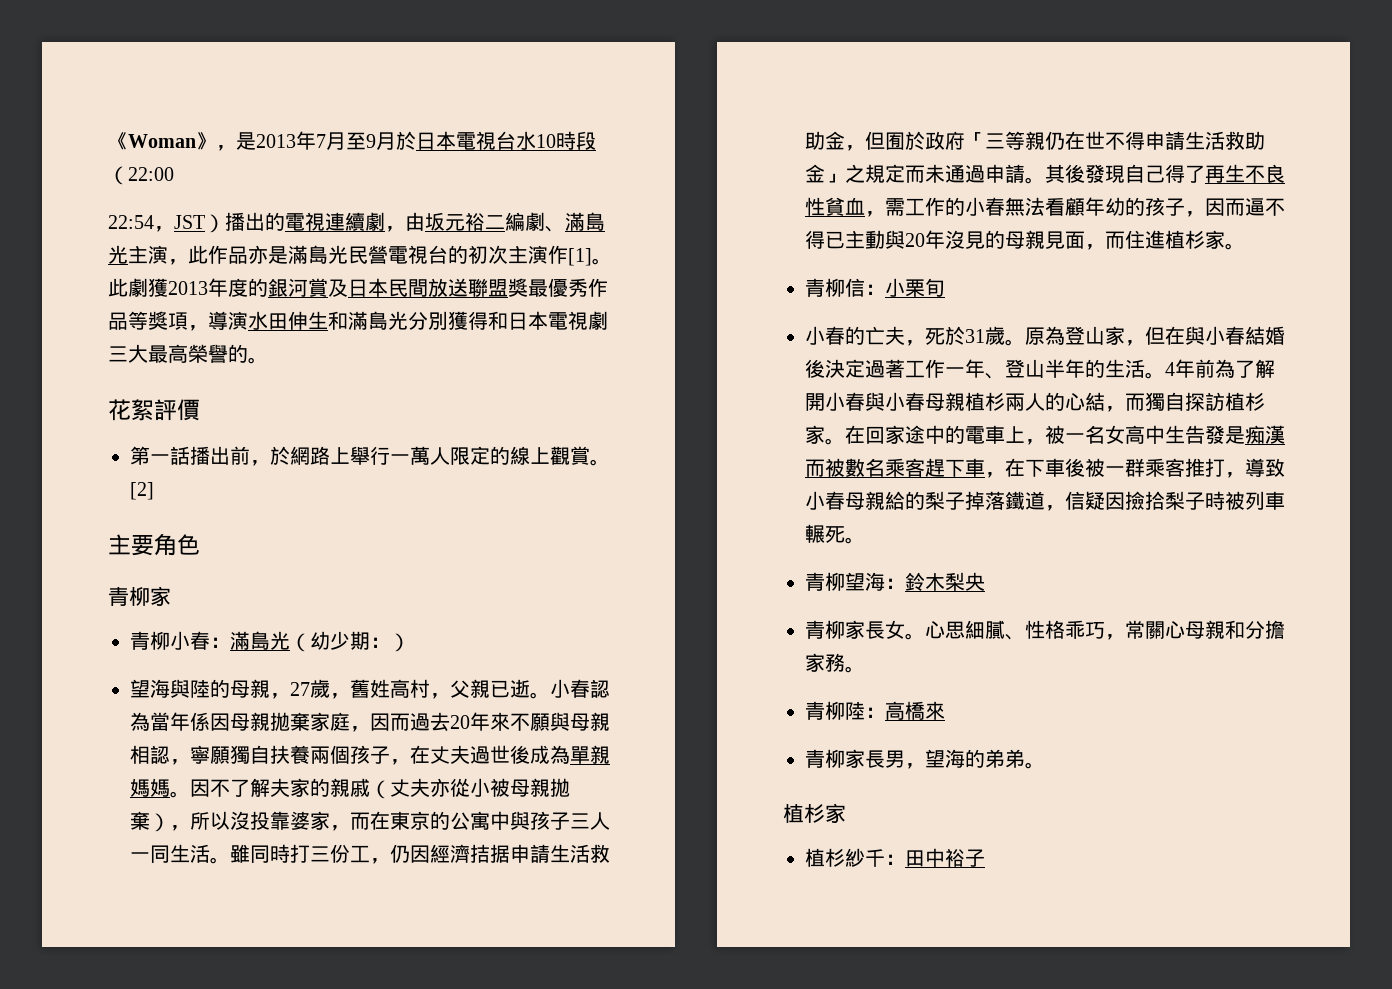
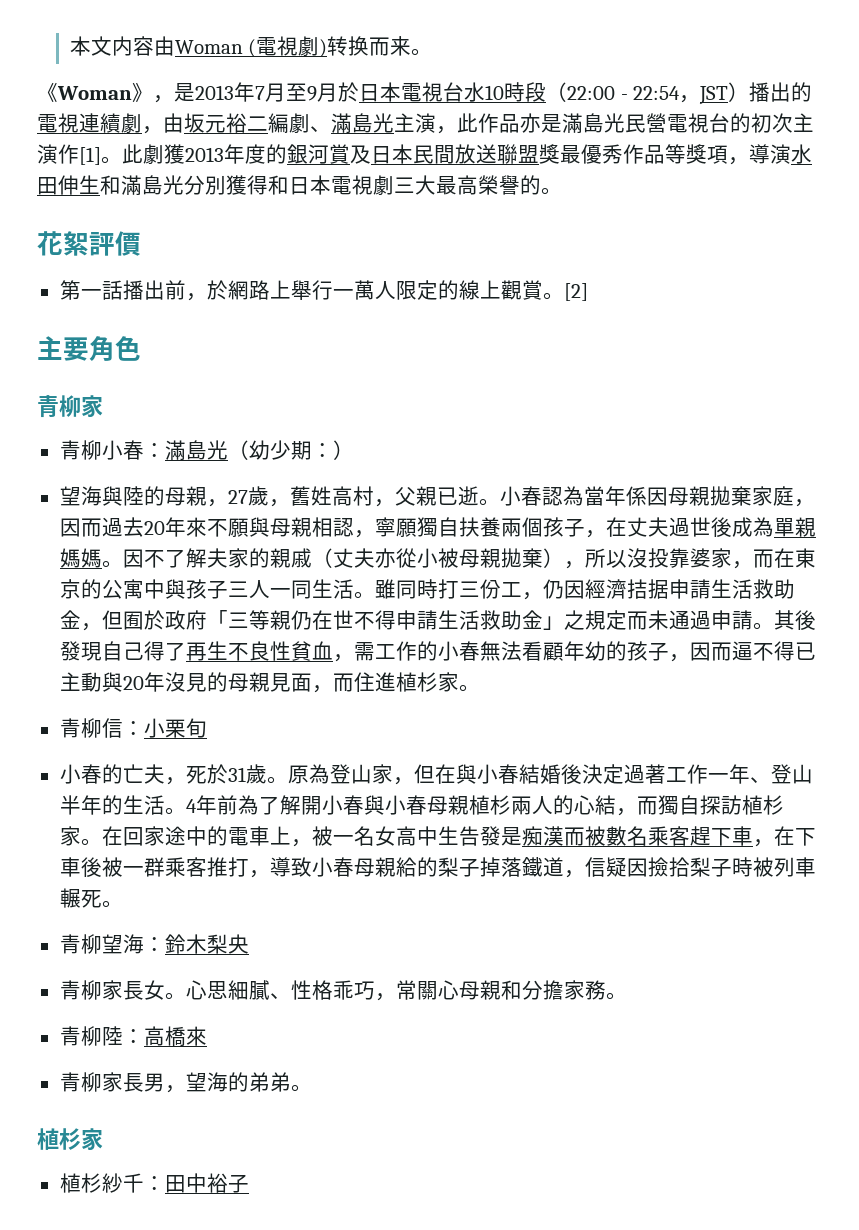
+ 本文内容由Woman (電視劇)转换而来。
- 《Woman》，是2013年7月至9月於日本電視台水10時段（22:00
- 22:54，JST）播出的電視連續劇，由坂元裕二編劇、滿島光主演，此作品亦是滿島光民營電視台的初次主演作[1]。
+ 《Woman》，是2013年7月至9月於日本電視台水10時段（22:00 - 22:54，JST）播出的電視連續劇，由坂元裕二編劇、滿島光主演，此作品亦是滿島光民營電視台的初次主演作[1]。

